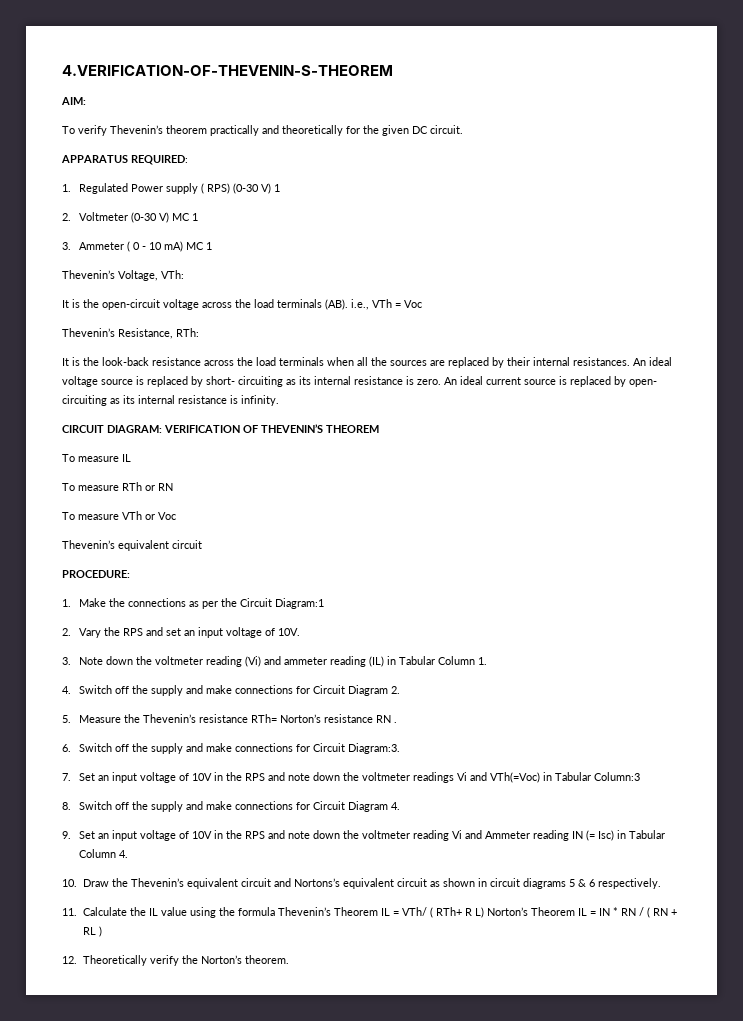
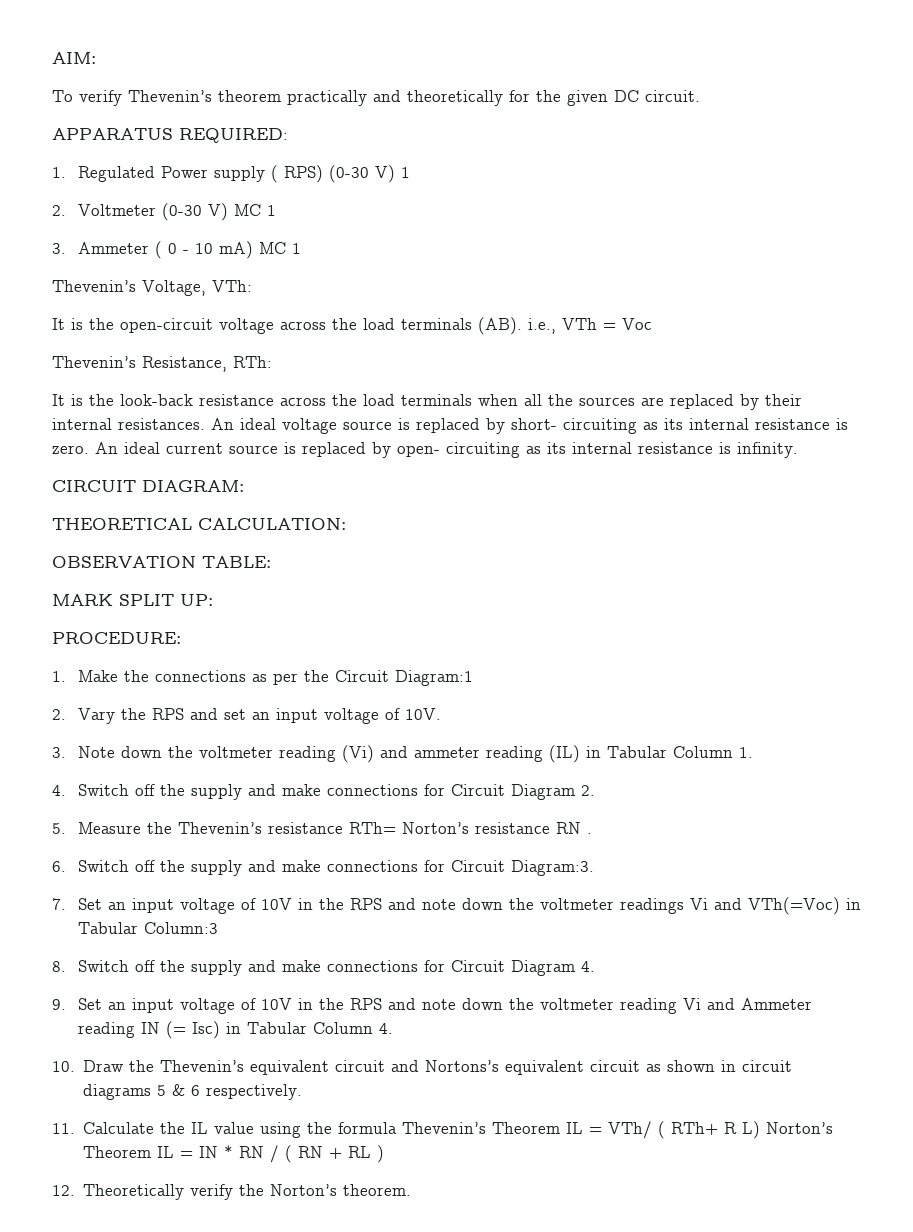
- 4.VERIFICATION-OF-THEVENIN-S-THEOREM
- CIRCUIT DIAGRAM: VERIFICATION OF THEVENIN’S THEOREM
- To measure IL
- To measure RTh or RN
- To measure VTh or Voc
- Thevenin’s equivalent circuit
+ CIRCUIT DIAGRAM:
+ THEORETICAL CALCULATION:
+ OBSERVATION TABLE:
+ MARK SPLIT UP:

